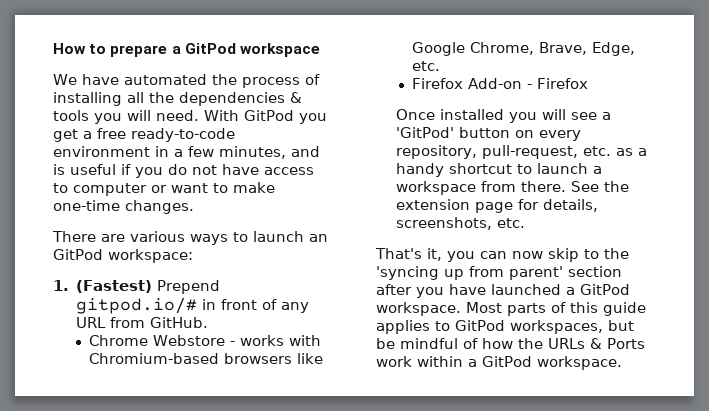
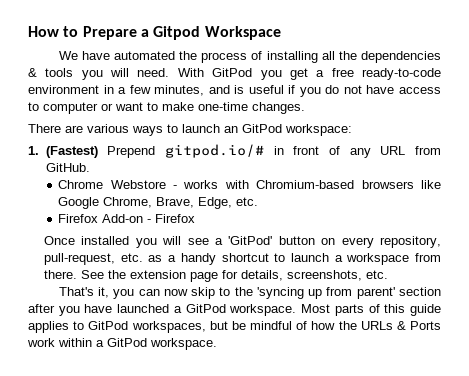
- How to prepare a GitPod workspace
+ How to Prepare a Gitpod Workspace

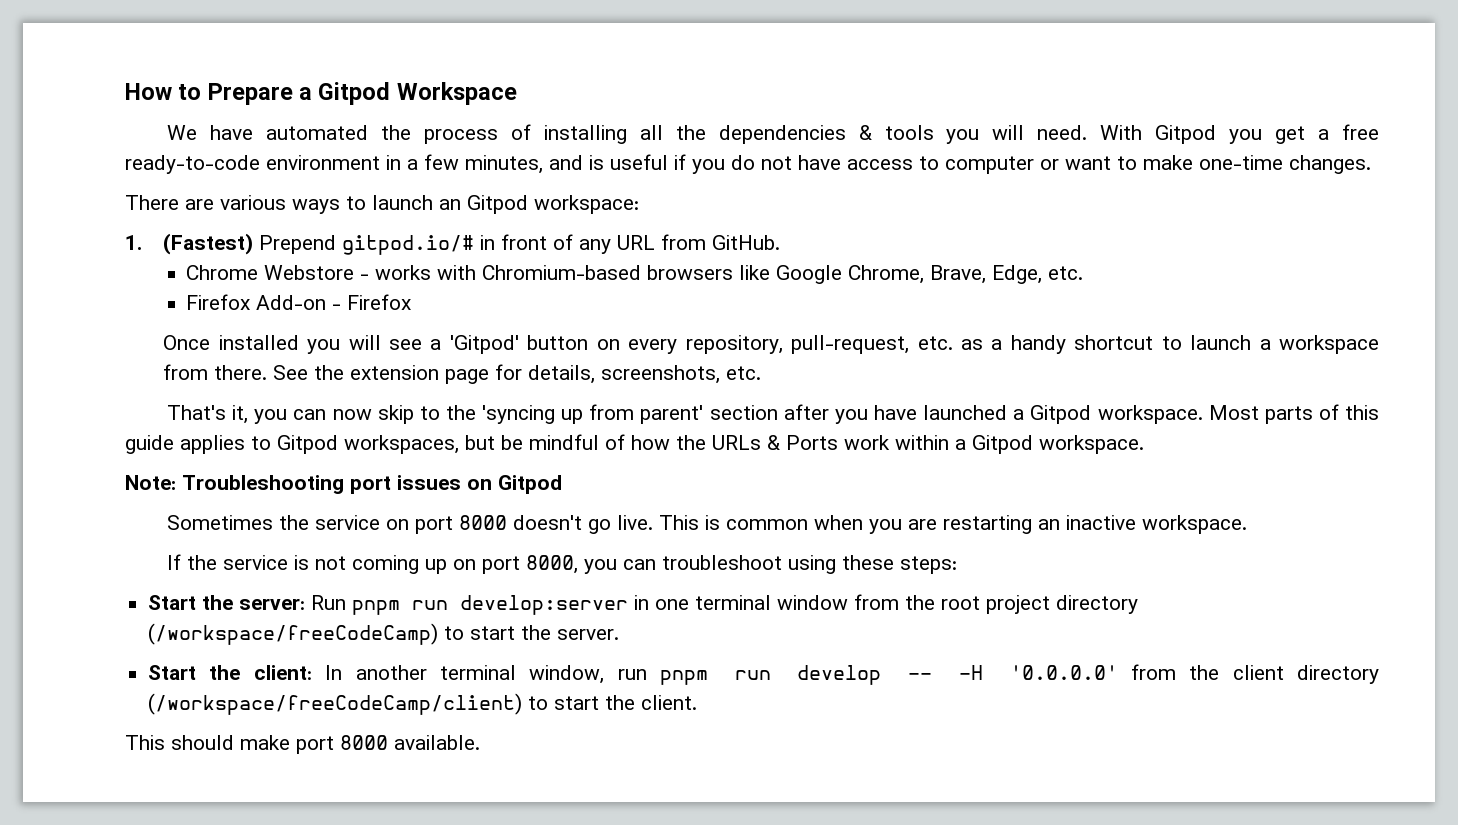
- With GitPod you get a free ready-to-code environment in a few minutes, and is useful if you do not have access to computer or want to make one-time changes.
+ With Gitpod you get a free ready-to-code environment in a few minutes, and is useful if you do not have access to computer or want to make one-time changes.
- There are various ways to launch an GitPod workspace:
+ There are various ways to launch an Gitpod workspace:
- Once installed you will see a 'GitPod' button on every repository, pull-request, etc. as a handy shortcut to launch a workspace from there.
+ Once installed you will see a 'Gitpod' button on every repository, pull-request, etc. as a handy shortcut to launch a workspace from there.
- That's it, you can now skip to the 'syncing up from parent' section after you have launched a GitPod workspace.
+ That's it, you can now skip to the 'syncing up from parent' section after you have launched a Gitpod workspace.
- Most parts of this guide applies to GitPod workspaces, but be mindful of how the URLs & Ports work within a GitPod workspace.
+ Most parts of this guide applies to Gitpod workspaces, but be mindful of how the URLs & Ports work within a Gitpod workspace.
+ Note: Troubleshooting port issues on Gitpod
+ Sometimes the service on port 8000 doesn't go live. This is common when you are restarting an inactive workspace.
+ If the service is not coming up on port 8000, you can troubleshoot using these steps:
+ Start the server: Run pnpm run develop:server in one terminal window from the root project directory (/workspace/freeCodeCamp) to start the server.
+ Start the client: In another terminal window, run pnpm run develop -- -H '0.0.0.0' from the client directory (/workspace/freeCodeCamp/client) to start the client.
+ This should make port 8000 available.

